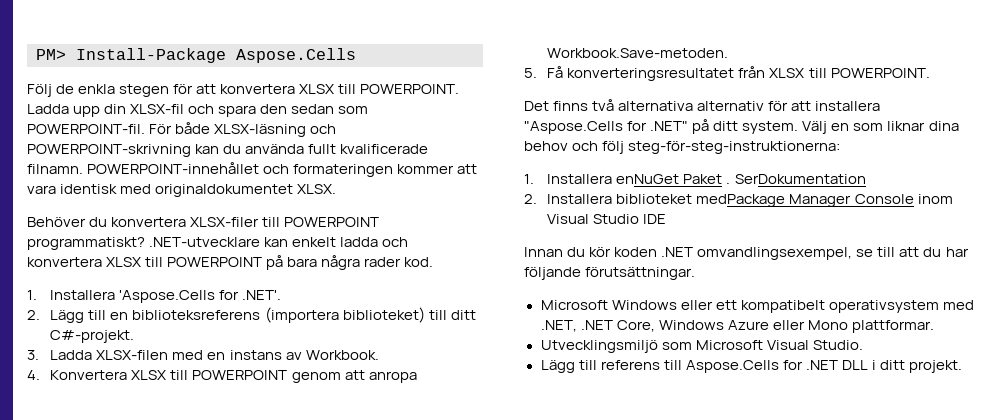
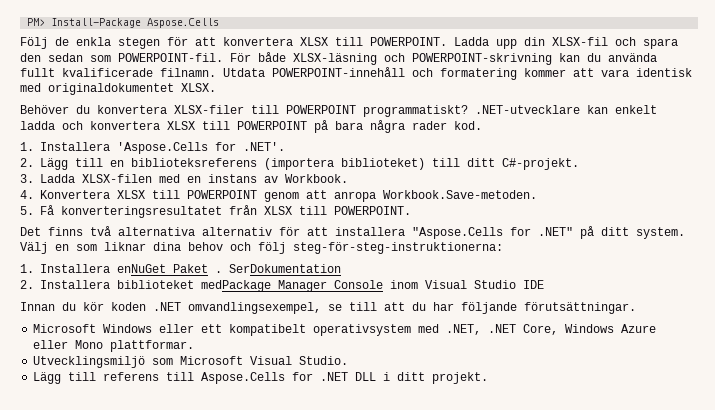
- POWERPOINT-innehållet och formateringen kommer att vara identisk med originaldokumentet XLSX.
+ Utdata POWERPOINT-innehåll och formatering kommer att vara identisk med originaldokumentet XLSX.

